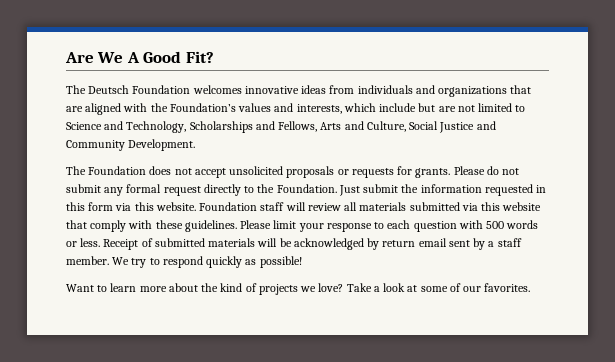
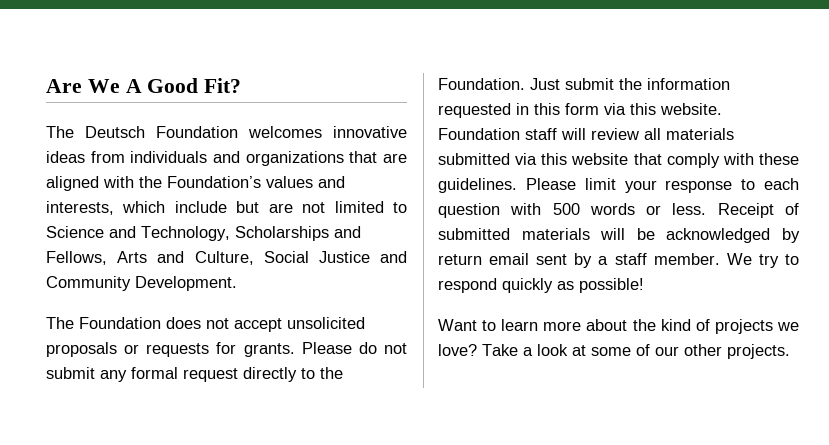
- Take a look at some of our favorites.
+ Take a look at some of our other projects.

